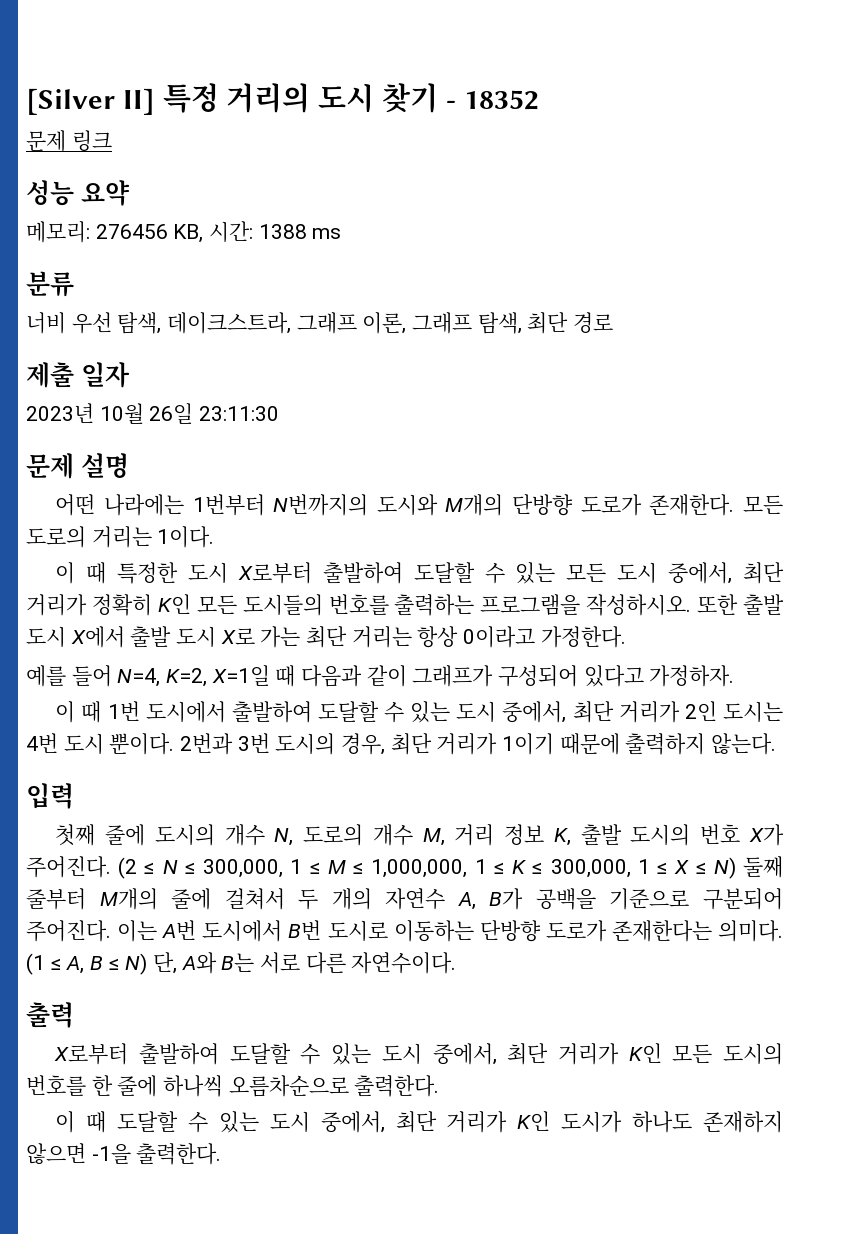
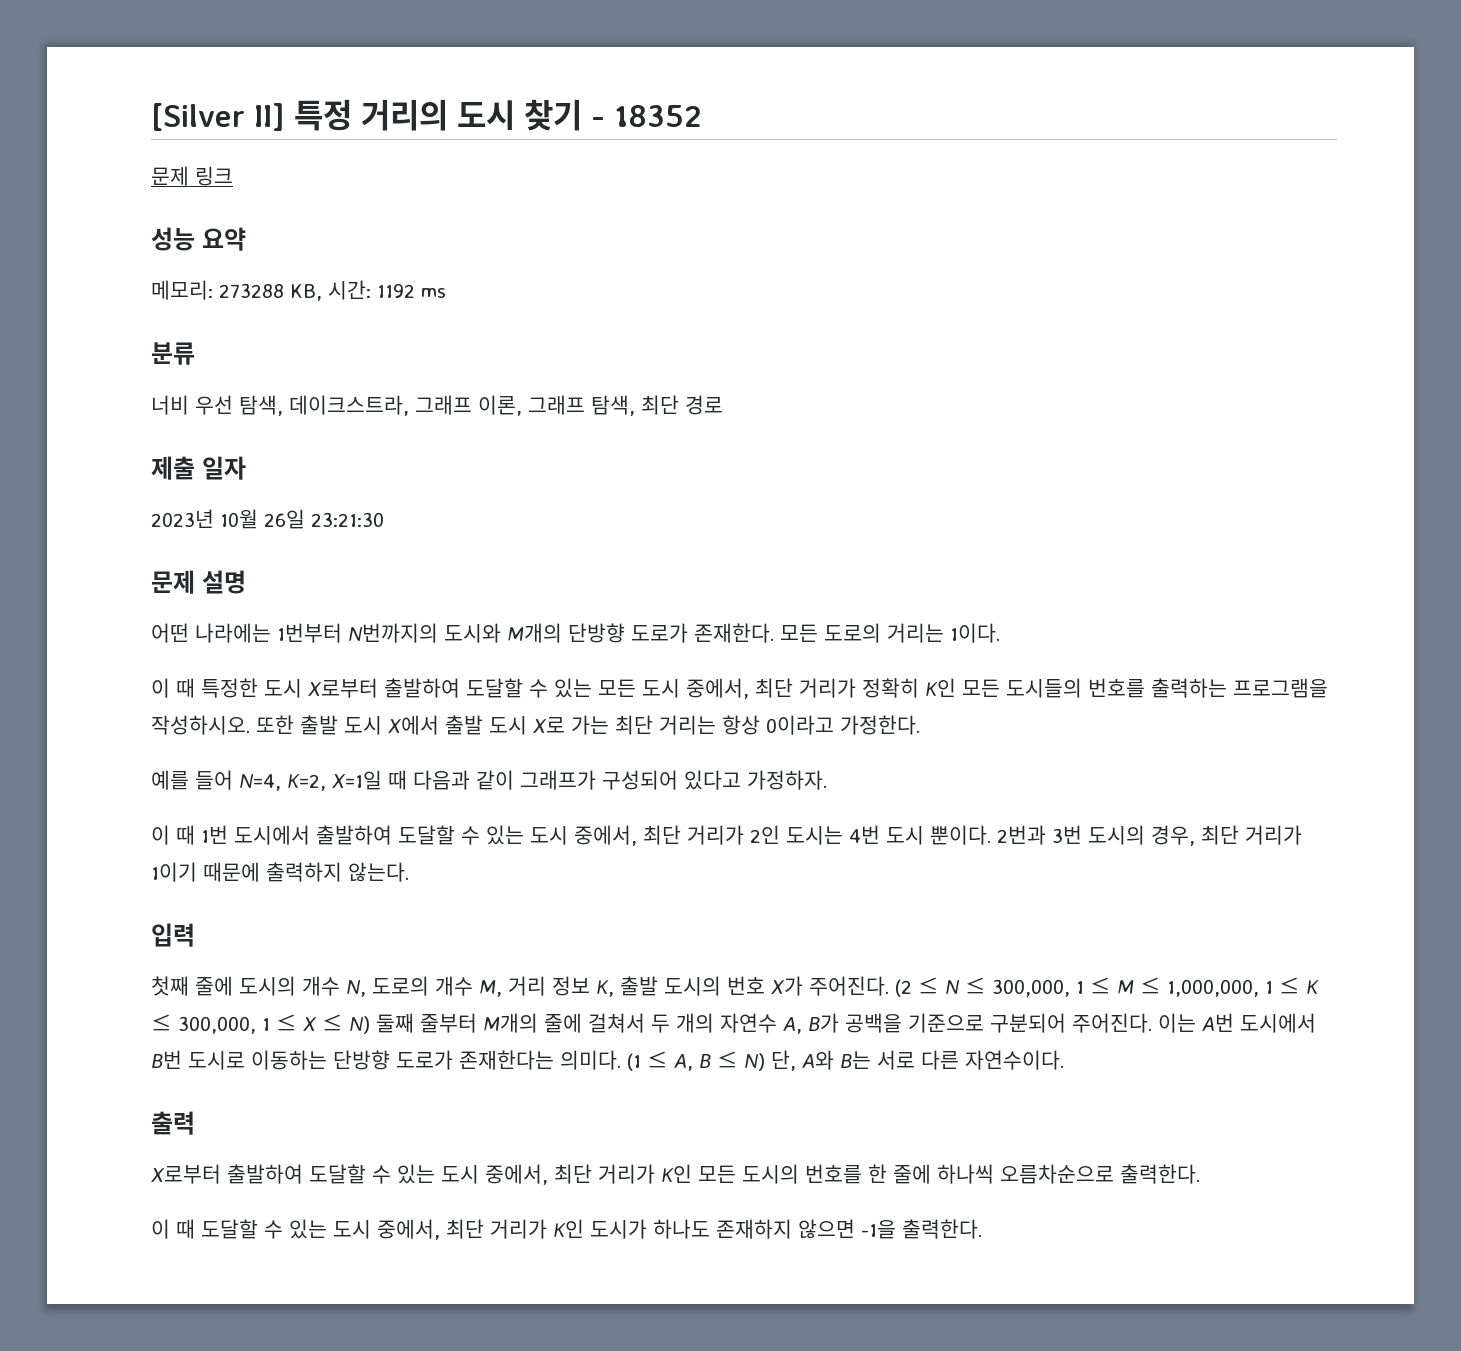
- 메모리: 276456 KB, 시간: 1388 ms
+ 메모리: 273288 KB, 시간: 1192 ms
- 2023년 10월 26일 23:11:30
+ 2023년 10월 26일 23:21:30

